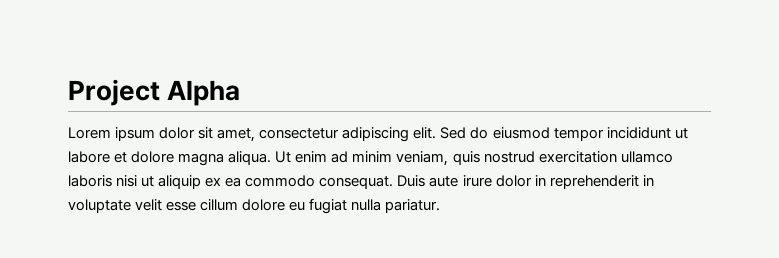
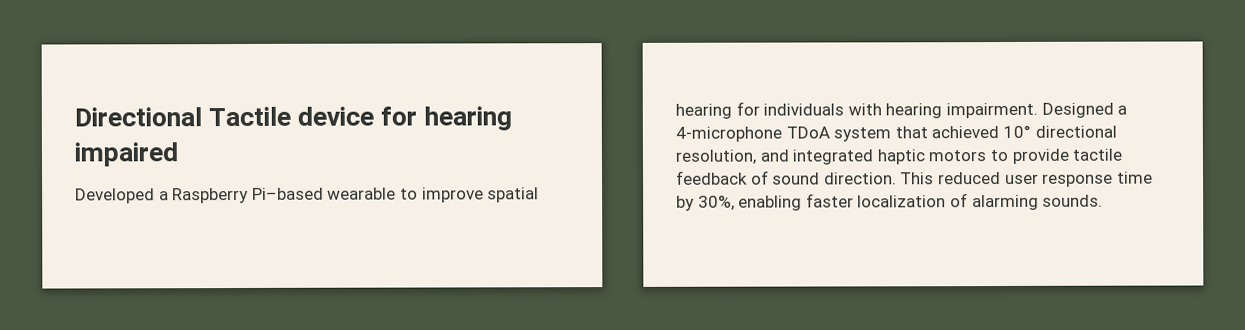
- Project Alpha
- Lorem ipsum dolor sit amet, consectetur adipiscing elit. Sed do eiusmod tempor incididunt ut labore et dolore magna aliqua. Ut enim ad minim veniam, quis nostrud exercitation ullamco laboris nisi ut aliquip ex ea commodo consequat. Duis aute irure dolor in reprehenderit in voluptate velit esse cillum dolore eu fugiat nulla pariatur.
+ Directional Tactile device for hearing impaired
+ Developed a Raspberry Pi–based wearable to improve spatial hearing for individuals with hearing impairment. Designed a 4-microphone TDoA system that achieved 10° directional resolution, and integrated haptic motors to provide tactile feedback of sound direction. This reduced user response time by 30%, enabling faster localization of alarming sounds.

